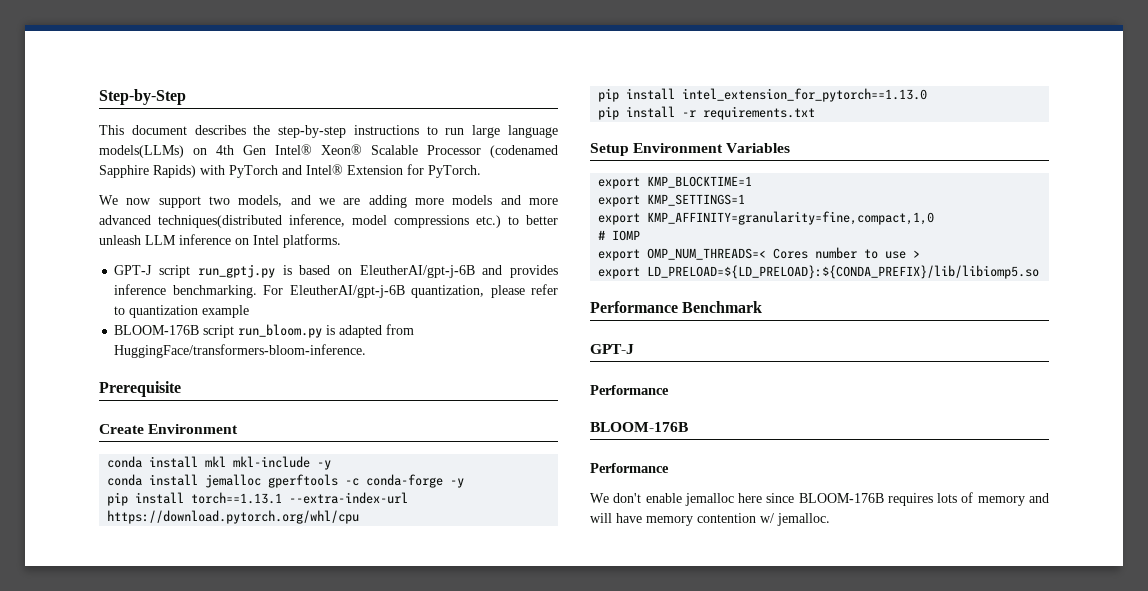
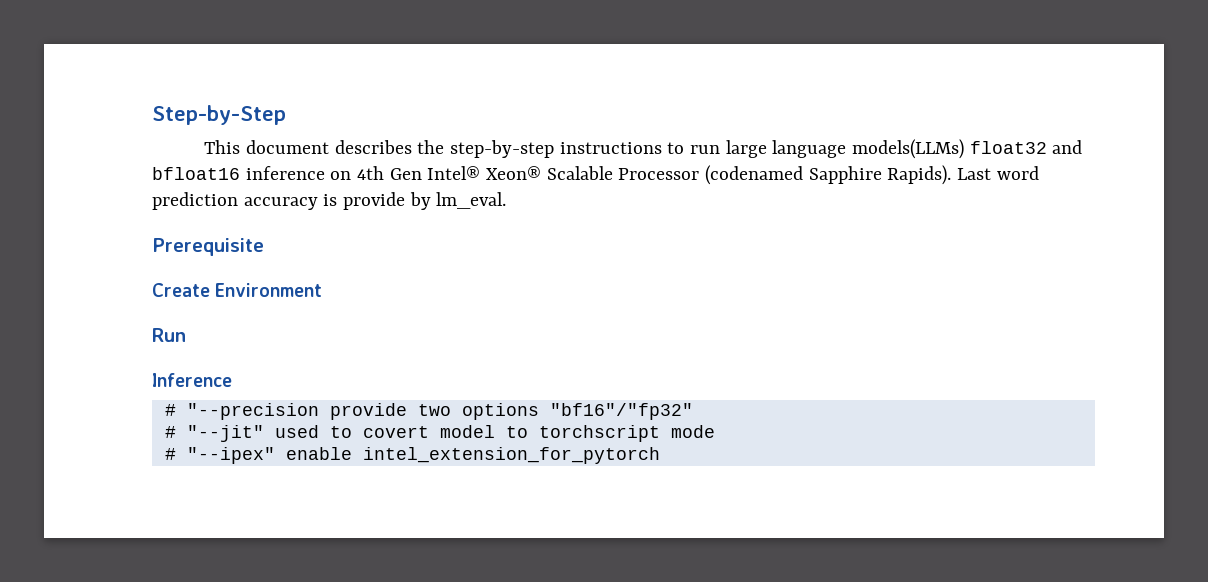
- This document describes the step-by-step instructions to run large language models(LLMs) on 4th Gen Intel® Xeon® Scalable Processor (codenamed Sapphire Rapids) with PyTorch and Intel® Extension for PyTorch.
- We now support two models, and we are adding more models and more advanced techniques(distributed inference, model compressions etc.) to better unleash LLM inference on Intel platforms.
- GPT-J script run_gptj.py is based on EleutherAI/gpt-j-6B and provides inference benchmarking. For EleutherAI/gpt-j-6B quantization, please refer to quantization example
- BLOOM-176B script run_bloom.py is adapted from HuggingFace/transformers-bloom-inference.
+ This document describes the step-by-step instructions to run large language models(LLMs) float32 and bfloat16 inference on 4th Gen Intel® Xeon® Scalable Processor (codenamed Sapphire Rapids). Last word prediction accuracy is provide by lm_eval.
  Prerequisite
  Create Environment
- conda install mkl mkl-include -y
- conda install jemalloc gperftools -c conda-forge -y
- pip install torch==1.13.1 --extra-index-url https://download.pytorch.org/whl/cpu
- pip install intel_extension_for_pytorch==1.13.0
- pip install -r requirements.txt
- Setup Environment Variables
- export KMP_BLOCKTIME=1
- export KMP_SETTINGS=1
- export KMP_AFFINITY=granularity=fine,compact,1,0
- # IOMP
- export OMP_NUM_THREADS=< Cores number to use >
- export LD_PRELOAD=${LD_PRELOAD}:${CONDA_PREFIX}/lib/libiomp5.so
- Performance Benchmark
- GPT-J
- Performance
- BLOOM-176B
- Performance
- We don't enable jemalloc here since BLOOM-176B requires lots of memory and will have memory contention w/ jemalloc.
+ Run
+ Inference
+ # "--precision provide two options "bf16"/"fp32"
+ # "--jit" used to covert model to torchscript mode
+ # "--ipex" enable intel_extension_for_pytorch

